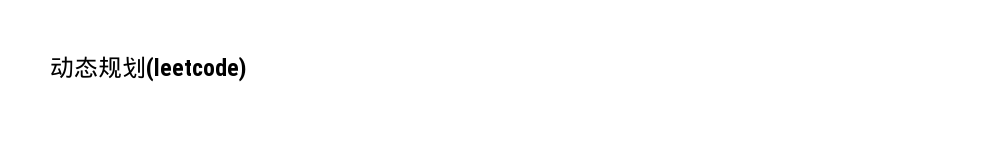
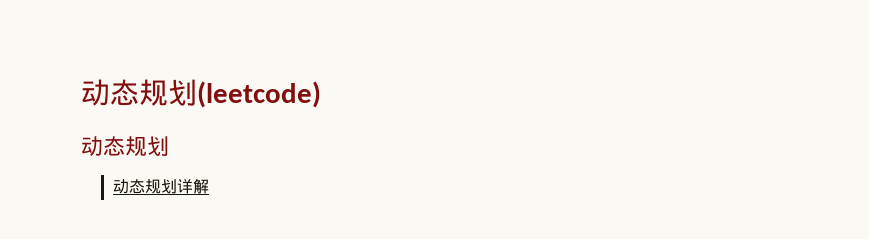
  动态规划(leetcode)
+ 动态规划
+ 动态规划详解

